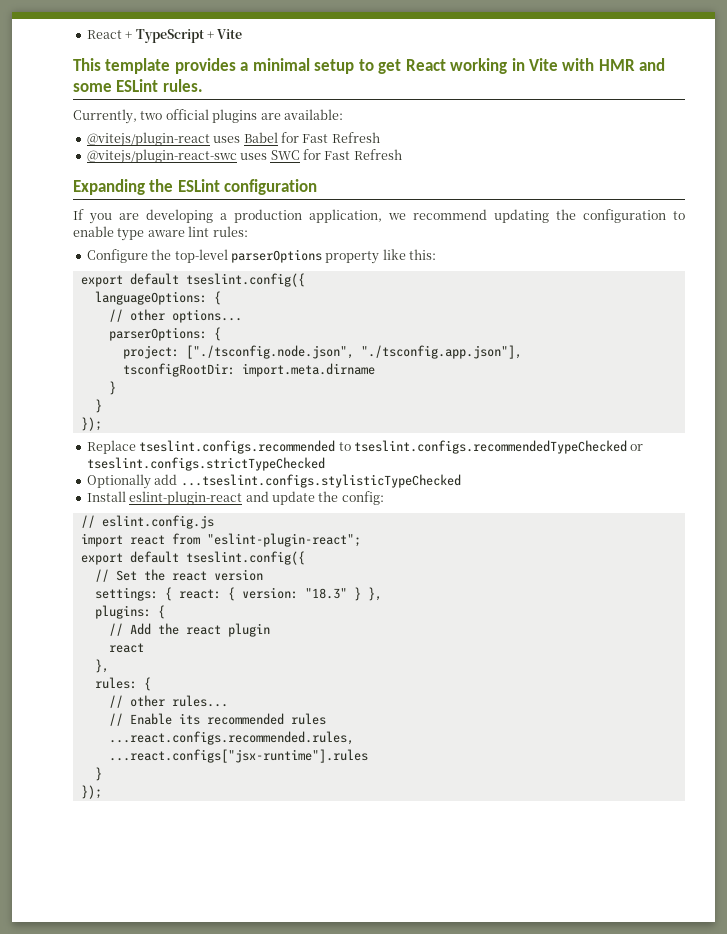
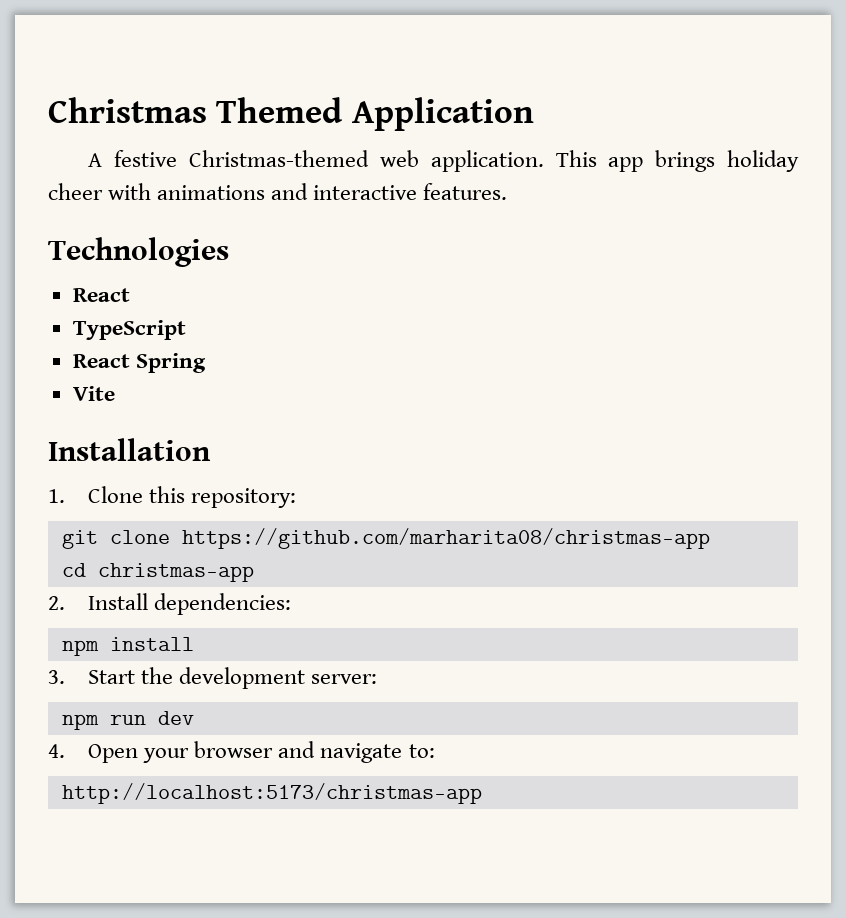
- React + TypeScript + Vite
+ Christmas Themed Application
+ A festive Christmas-themed web application. This app brings holiday cheer with animations and interactive features.
+ Technologies
+ React
+ TypeScript
+ React Spring
+ Vite
- This template provides a minimal setup to get React working in Vite with HMR and some ESLint rules.
- Currently, two official plugins are available:
- @vitejs/plugin-react uses Babel for Fast Refresh
- @vitejs/plugin-react-swc uses SWC for Fast Refresh
- Expanding the ESLint configuration
- If you are developing a production application, we recommend updating the configuration to enable type aware lint rules:
- Configure the top-level parserOptions property like this:
- export default tseslint.config({
- languageOptions: {
- // other options...
- parserOptions: {
- project: ["./tsconfig.node.json", "./tsconfig.app.json"],
- tsconfigRootDir: import.meta.dirname
- }
- }
- });
- Replace tseslint.configs.recommended to tseslint.configs.recommendedTypeChecked or tseslint.configs.strictTypeChecked
- Optionally add ...tseslint.configs.stylisticTypeChecked
- Install eslint-plugin-react and update the config:
- // eslint.config.js
- import react from "eslint-plugin-react";
- export default tseslint.config({
- // Set the react version
- settings: { react: { version: "18.3" } },
- plugins: {
- // Add the react plugin
- react
- },
- rules: {
- // other rules...
- // Enable its recommended rules
- ...react.configs.recommended.rules,
- ...react.configs["jsx-runtime"].rules
- }
- });
+ Installation
+ 1. Clone this repository:
+ git clone https://github.com/marharita08/christmas-app
+ cd christmas-app
+ 2. Install dependencies:
+ npm install
+ 3. Start the development server:
+ npm run dev
+ 4. Open your browser and navigate to:
+ http://localhost:5173/christmas-app

